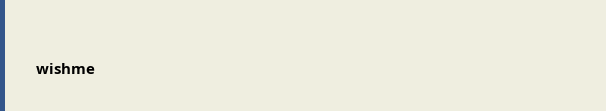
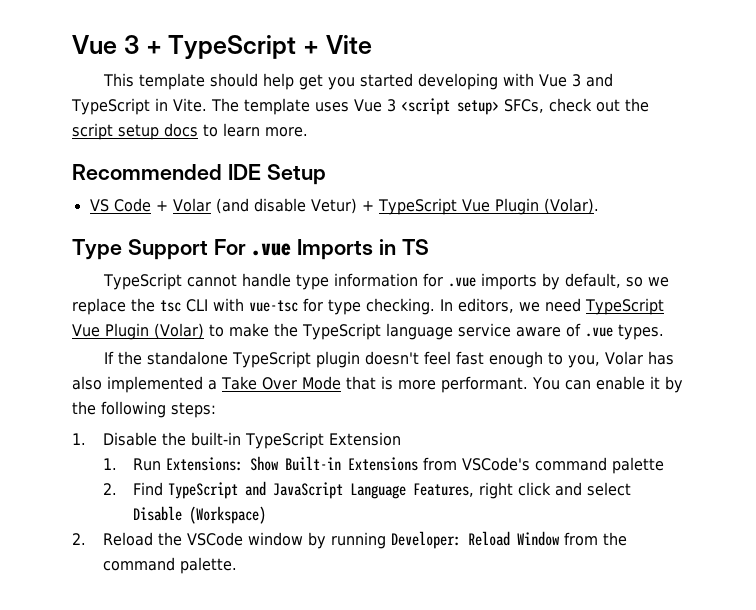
- wishme
+ Vue 3 + TypeScript + Vite
+ This template should help get you started developing with Vue 3 and TypeScript in Vite. The template uses Vue 3 <script setup> SFCs, check out the script setup docs to learn more.
+ Recommended IDE Setup
+ VS Code + Volar (and disable Vetur) + TypeScript Vue Plugin (Volar).
+ Type Support For .vue Imports in TS
+ TypeScript cannot handle type information for .vue imports by default, so we replace the tsc CLI with vue-tsc for type checking. In editors, we need TypeScript Vue Plugin (Volar) to make the TypeScript language service aware of .vue types.
+ If the standalone TypeScript plugin doesn't feel fast enough to you, Volar has also implemented a Take Over Mode that is more performant. You can enable it by the following steps:
+ 1. Disable the built-in TypeScript Extension
+ 1. Run Extensions: Show Built-in Extensions from VSCode's command palette
+ 2. Find TypeScript and JavaScript Language Features, right click and select Disable (Workspace)
+ 2. Reload the VSCode window by running Developer: Reload Window from the command palette.

